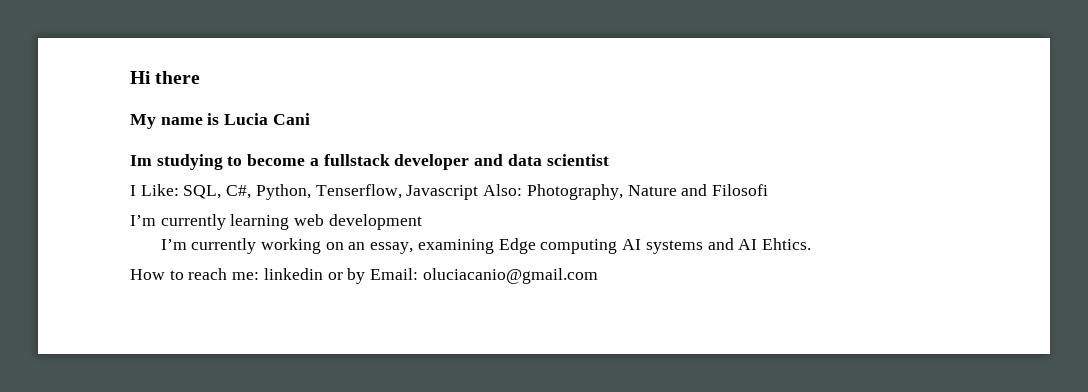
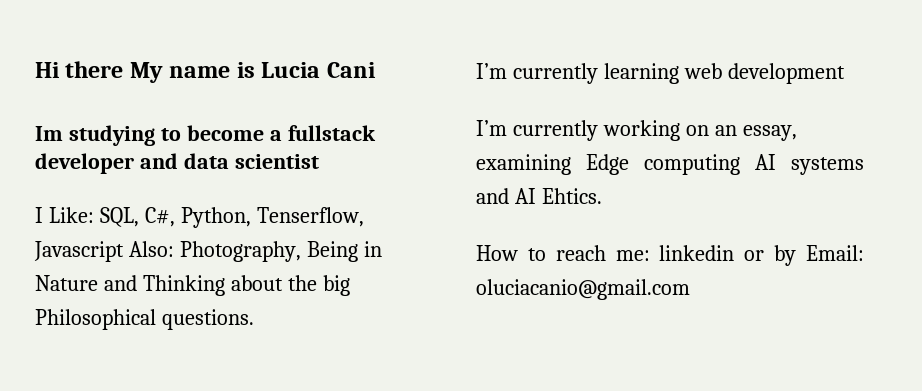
- Hi there
- My name is Lucia Cani
+ Hi there My name is Lucia Cani
- I Like: SQL, C#, Python, Tenserflow, Javascript Also: Photography, Nature and Filosofi
+ I Like: SQL, C#, Python, Tenserflow, Javascript Also: Photography, Being in Nature and Thinking about the big Philosophical questions.

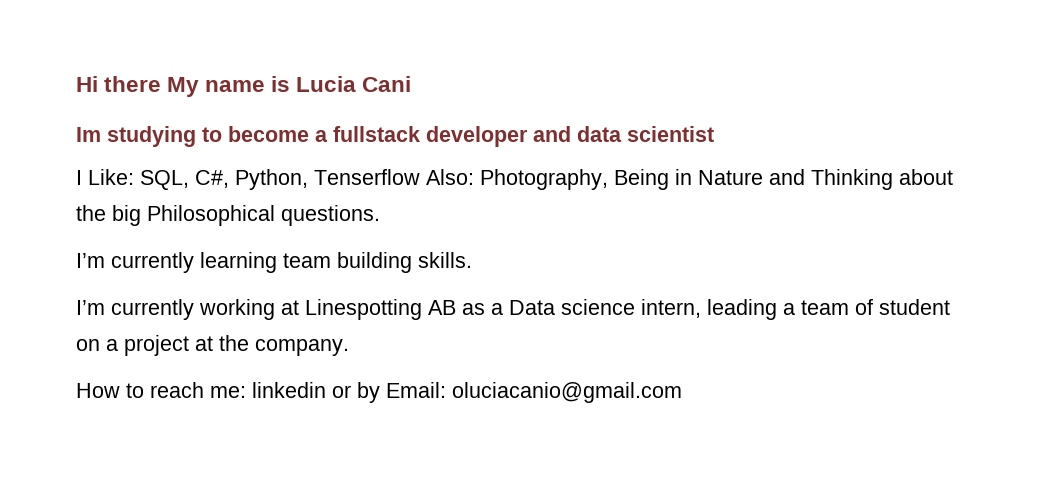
- I Like: SQL, C#, Python, Tenserflow, Javascript Also: Photography, Being in Nature and Thinking about the big Philosophical questions.
+ I Like: SQL, C#, Python, Tenserflow Also: Photography, Being in Nature and Thinking about the big Philosophical questions.
- I’m currently learning web development
+ I’m currently learning team building skills.
- I’m currently working on an essay, examining Edge computing AI systems and AI Ehtics.
+ I’m currently working at Linespotting AB as a Data science intern, leading a team of student on a project at the company.

